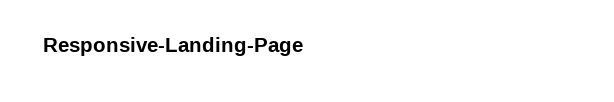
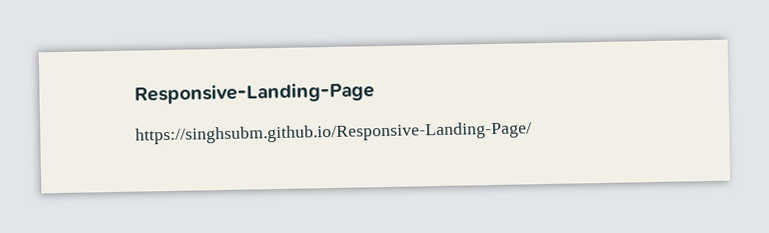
+ https://singhsubm.github.io/Responsive-Landing-Page/

